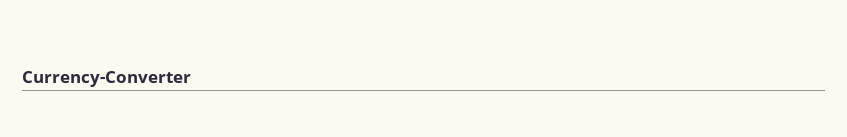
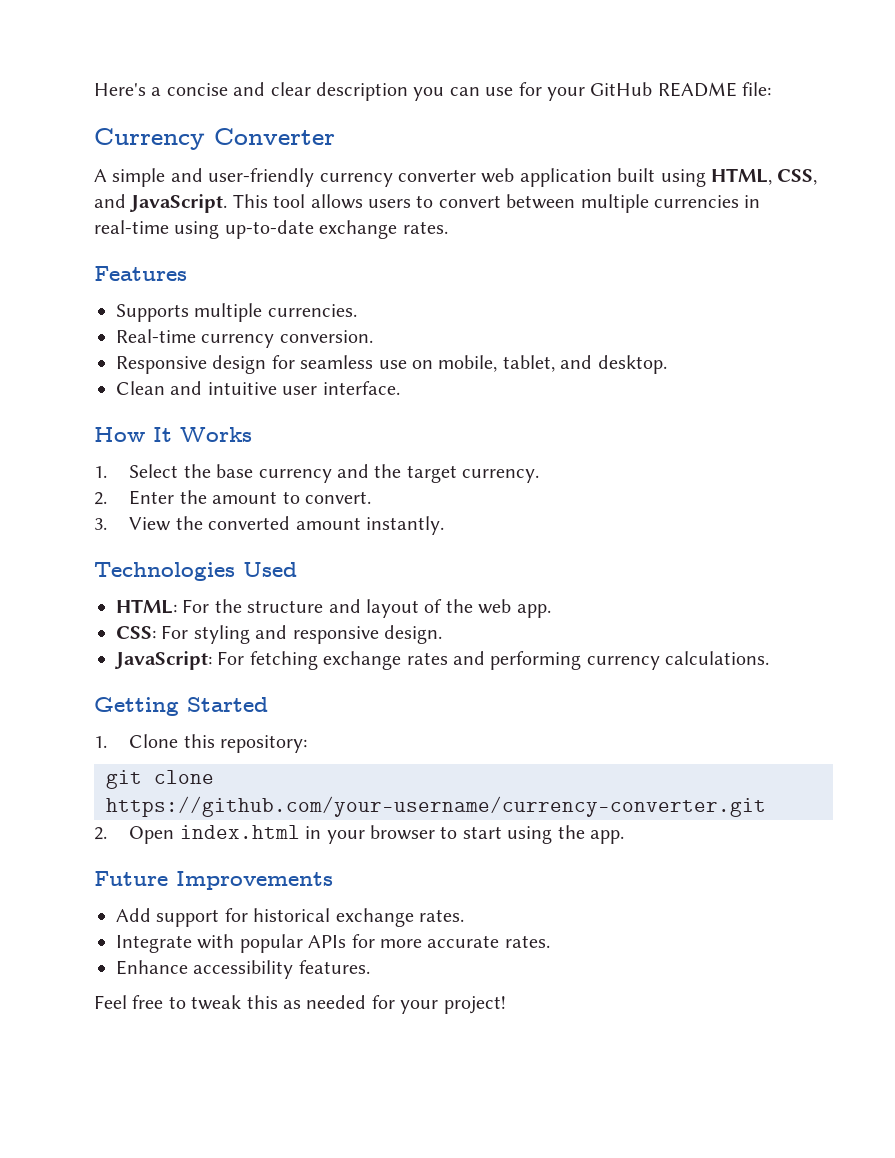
- Currency-Converter
+ Here's a concise and clear description you can use for your GitHub README file:
+ Currency Converter
+ A simple and user-friendly currency converter web application built using HTML, CSS, and JavaScript. This tool allows users to convert between multiple currencies in real-time using up-to-date exchange rates.
+ Features
+ Supports multiple currencies.
+ Real-time currency conversion.
+ Responsive design for seamless use on mobile, tablet, and desktop.
+ Clean and intuitive user interface.
+ How It Works
+ 1. Select the base currency and the target currency.
+ 2. Enter the amount to convert.
+ 3. View the converted amount instantly.
+ Technologies Used
+ HTML: For the structure and layout of the web app.
+ CSS: For styling and responsive design.
+ JavaScript: For fetching exchange rates and performing currency calculations.
+ Getting Started
+ 1. Clone this repository:
+ git clone https://github.com/your-username/currency-converter.git
+ 2. Open index.html in your browser to start using the app.
+ Future Improvements
+ Add support for historical exchange rates.
+ Integrate with popular APIs for more accurate rates.
+ Enhance accessibility features.
+ Feel free to tweak this as needed for your project!

